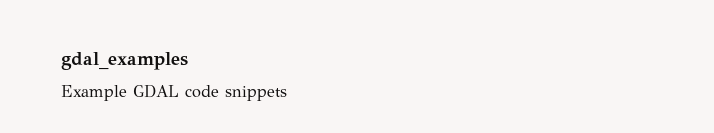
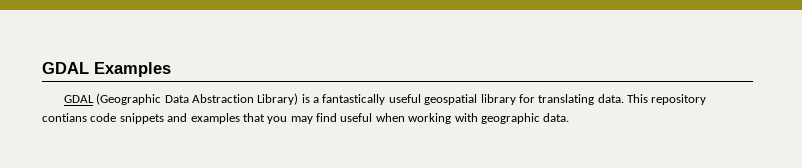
- gdal_examples
- Example GDAL code snippets
+ GDAL Examples
+ GDAL (Geographic Data Abstraction Library) is a fantastically useful geospatial library for translating data. This repository contians code snippets and examples that you may find useful when working with geographic data.

